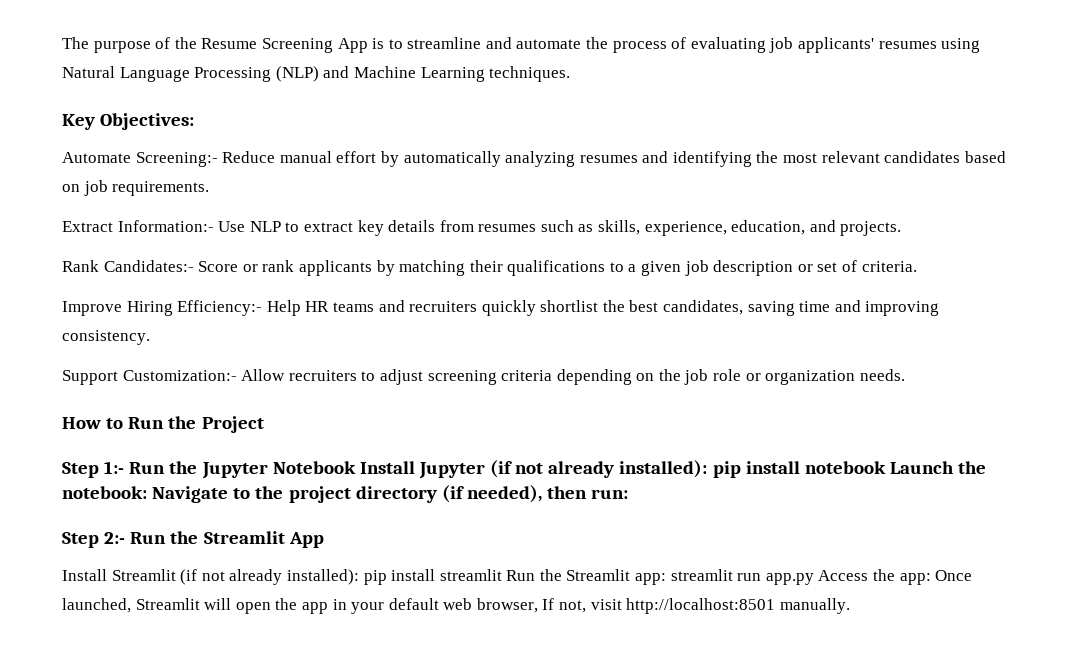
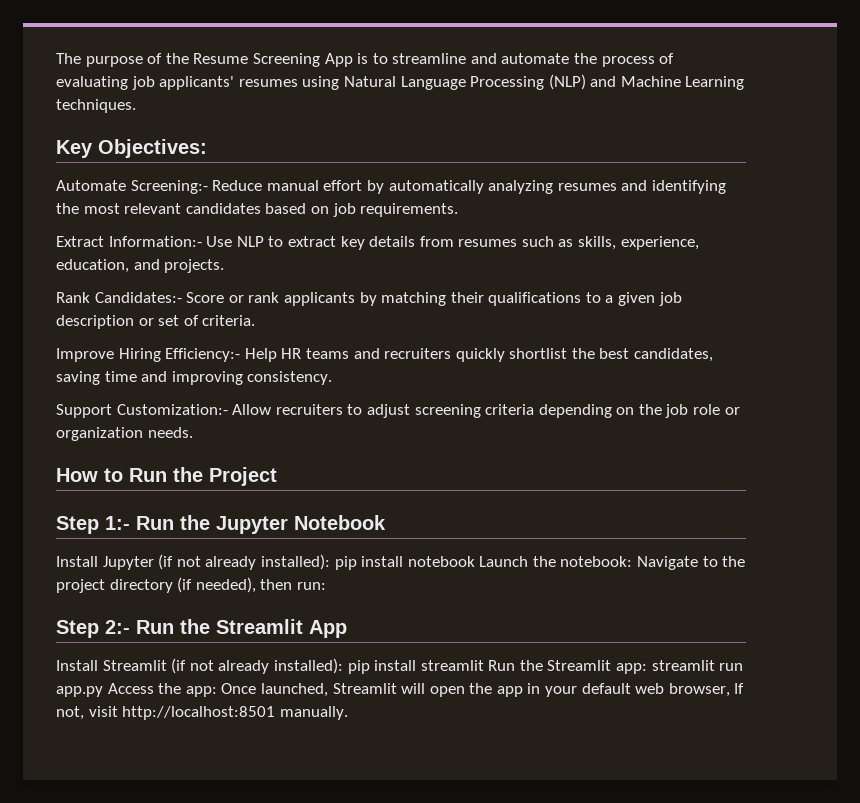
- Step 1:- Run the Jupyter Notebook Install Jupyter (if not already installed): pip install notebook Launch the notebook: Navigate to the project directory (if needed), then run:
+ Step 1:- Run the Jupyter Notebook
+ Install Jupyter (if not already installed): pip install notebook Launch the notebook: Navigate to the project directory (if needed), then run:

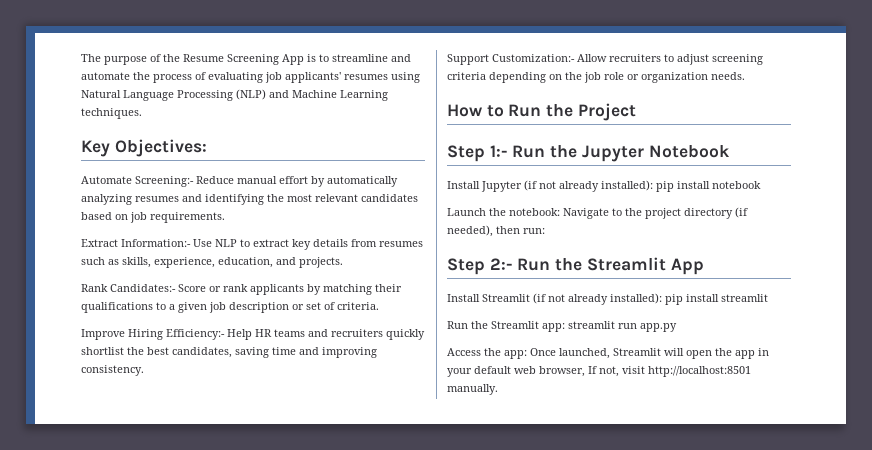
- Install Jupyter (if not already installed): pip install notebook Launch the notebook: Navigate to the project directory (if needed), then run:
+ Install Jupyter (if not already installed): pip install notebook
+ Launch the notebook: Navigate to the project directory (if needed), then run:
- Install Streamlit (if not already installed): pip install streamlit Run the Streamlit app: streamlit run app.py Access the app: Once launched, Streamlit will open the app in your default web browser, If not, visit http://localhost:8501 manually.
+ Install Streamlit (if not already installed): pip install streamlit
+ Run the Streamlit app: streamlit run app.py
+ Access the app: Once launched, Streamlit will open the app in your default web browser, If not, visit http://localhost:8501 manually.

